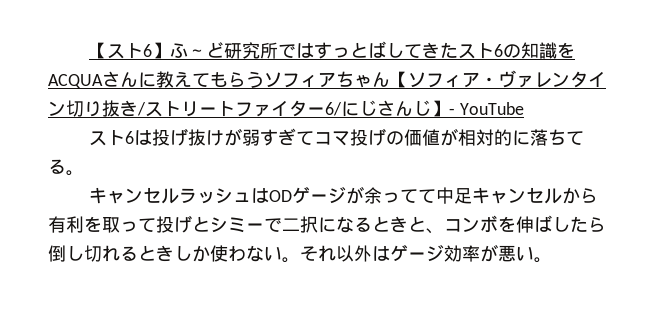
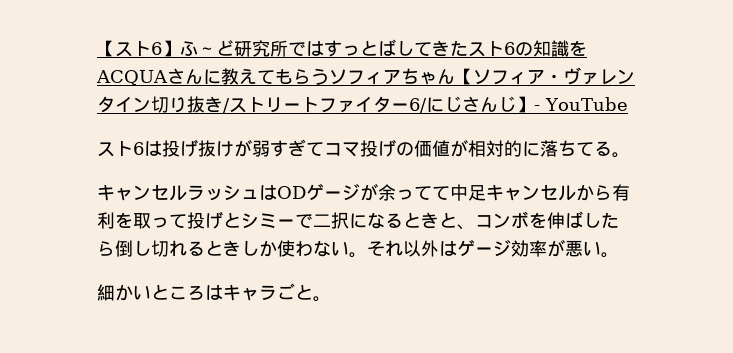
+ 細かいところはキャラごと。

